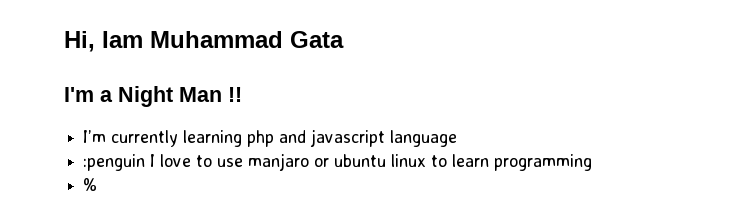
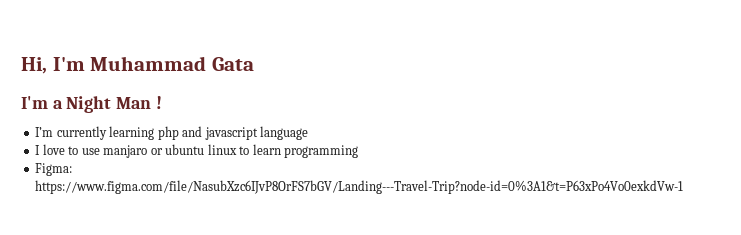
- Hi, Iam Muhammad Gata
+ Hi, I'm Muhammad Gata
- I'm a Night Man !!
+ I'm a Night Man !
- :penguin I love to use manjaro or ubuntu linux to learn programming
+ I love to use manjaro or ubuntu linux to learn programming
- %
+ Figma: https://www.figma.com/file/NasubXzc6IJvP8OrFS7bGV/Landing---Travel-Trip?node-id=0%3A1&t=P63xPo4Vo0exkdVw-1

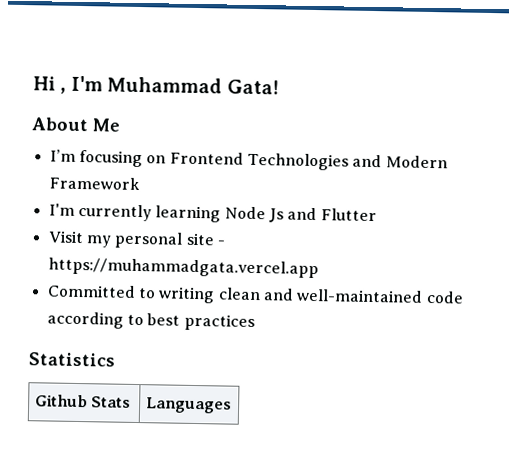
- Hi, I'm Muhammad Gata
- I'm a Night Man !
- I’m currently learning php and javascript language
- I love to use manjaro or ubuntu linux to learn programming
- Figma: https://www.figma.com/file/NasubXzc6IJvP8OrFS7bGV/Landing---Travel-Trip?node-id=0%3A1&t=P63xPo4Vo0exkdVw-1
+ Hi , I'm Muhammad Gata!
+ About Me
+ I’m focusing on Frontend Technologies and Modern Framework
+ I'm currently learning Node Js and Flutter
+ Visit my personal site - https://muhammadgata.vercel.app
+ Committed to writing clean and well-maintained code according to best practices
+ Statistics
+ Github Stats | Languages

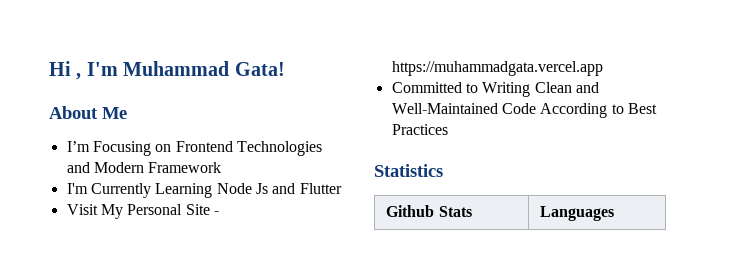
- I’m focusing on Frontend Technologies and Modern Framework
+ I’m Focusing on Frontend Technologies and Modern Framework
- I'm currently learning Node Js and Flutter
+ I'm Currently Learning Node Js and Flutter
- Visit my personal site - https://muhammadgata.vercel.app
+ Visit My Personal Site - https://muhammadgata.vercel.app
- Committed to writing clean and well-maintained code according to best practices
+ Committed to Writing Clean and Well-Maintained Code According to Best Practices

